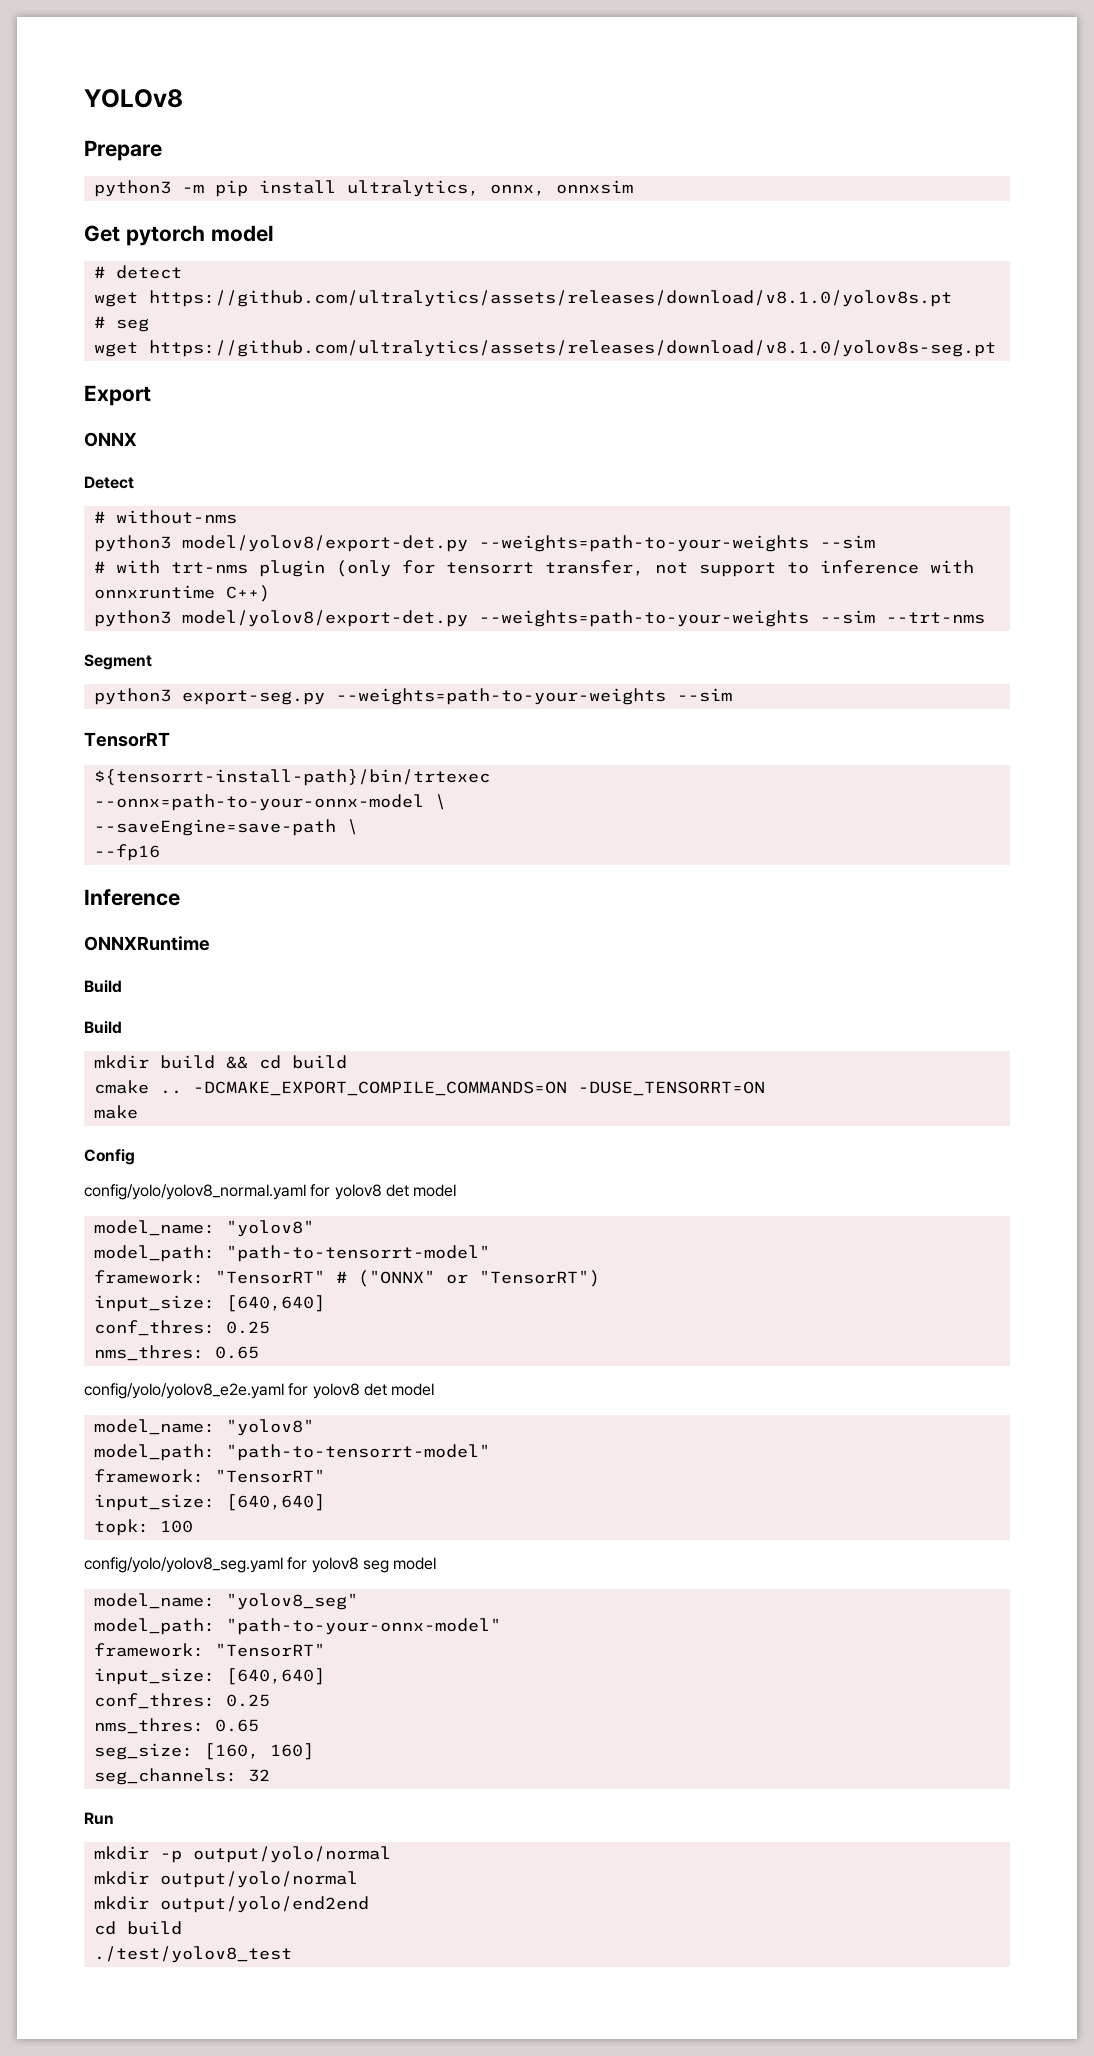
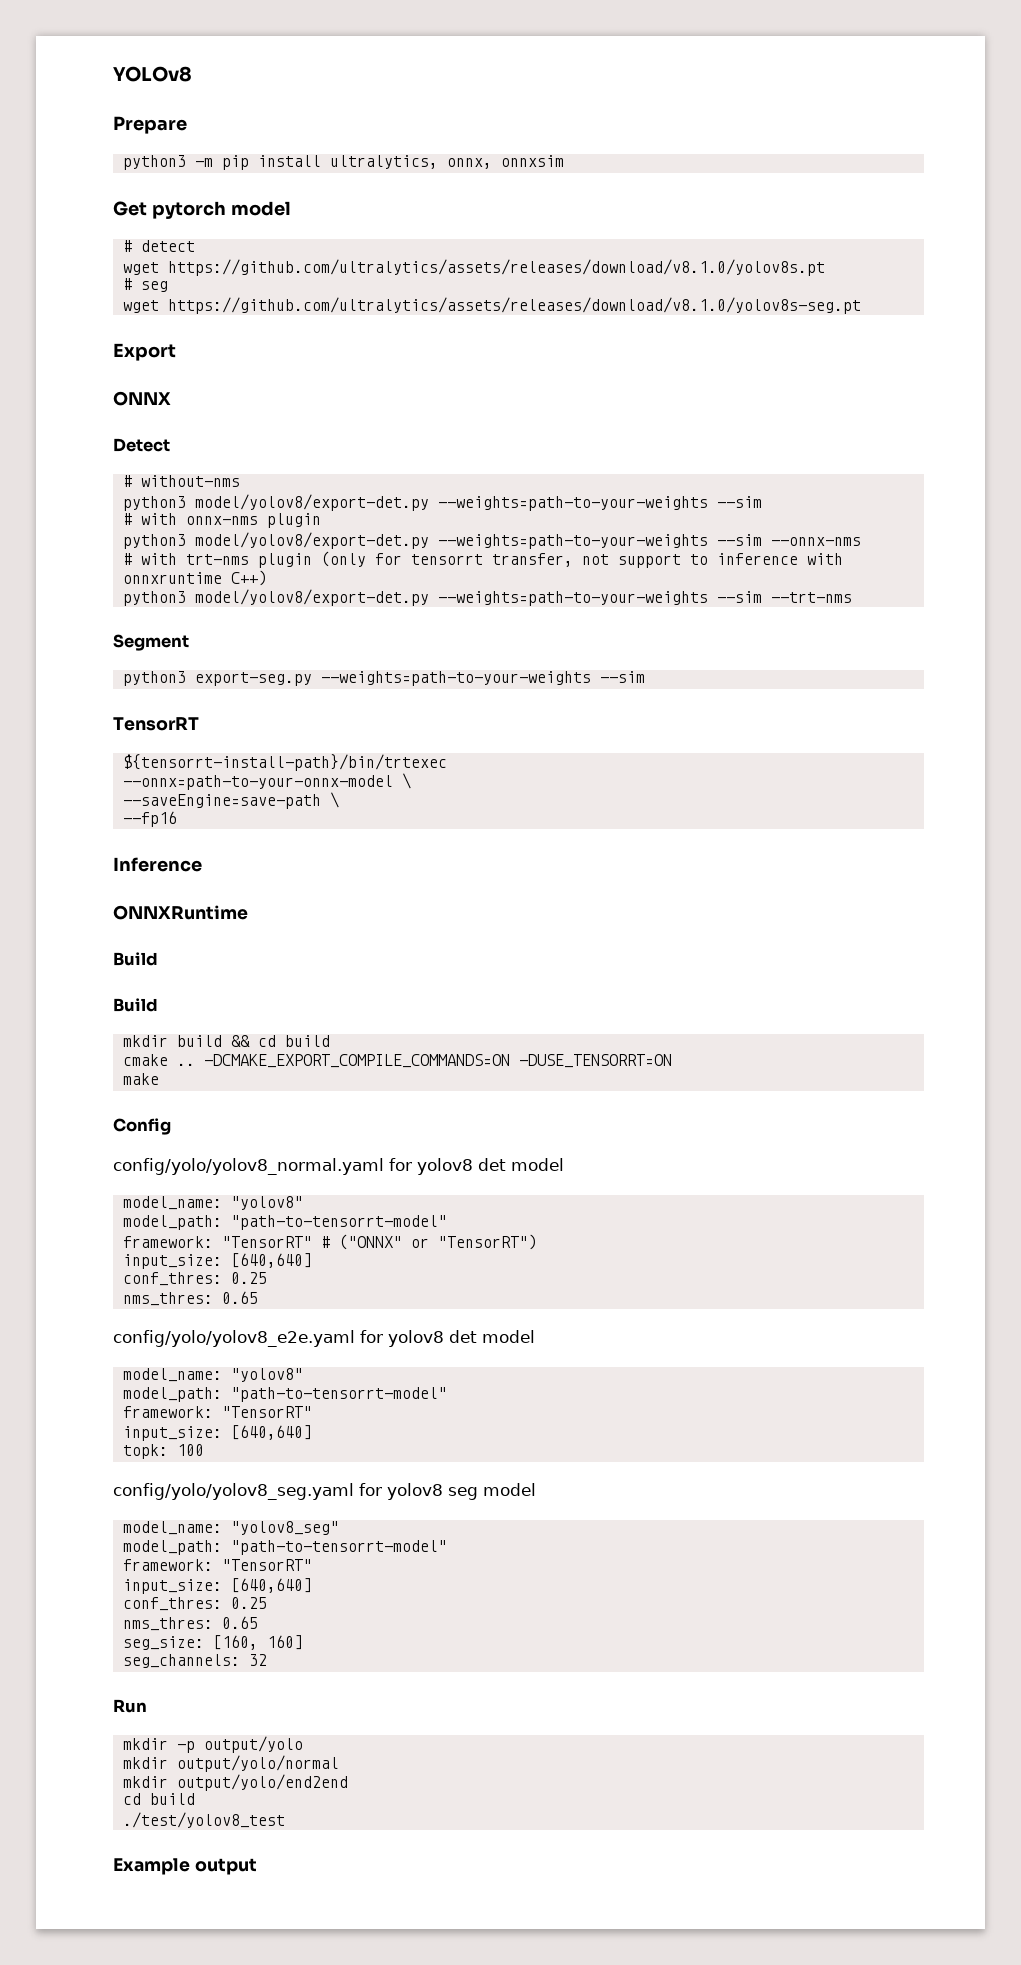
+ # with onnx-nms plugin
+ python3 model/yolov8/export-det.py --weights=path-to-your-weights --sim --onnx-nms
  model_name: "yolov8_seg"
- model_path: "path-to-your-onnx-model"
+ model_path: "path-to-tensorrt-model"
- mkdir -p output/yolo/normal
+ mkdir -p output/yolo
+ Example output

